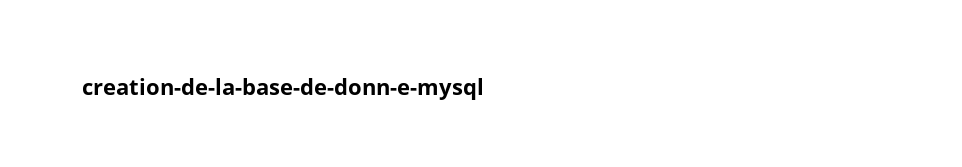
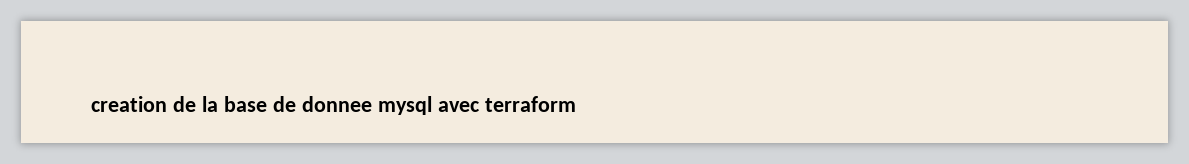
- creation-de-la-base-de-donn-e-mysql
+ creation de la base de donnee mysql avec terraform

